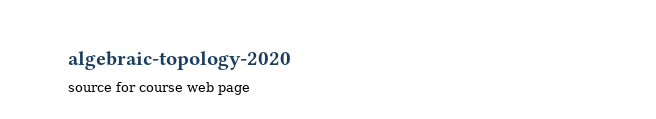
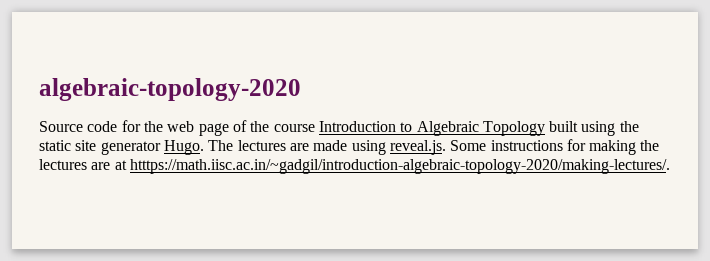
- source for course web page
+ Source code for the web page of the course Introduction to Algebraic Topology built using the static site generator Hugo. The lectures are made using reveal.js. Some instructions for making the lectures are at htttps://math.iisc.ac.in/~gadgil/introduction-algebraic-topology-2020/making-lectures/.

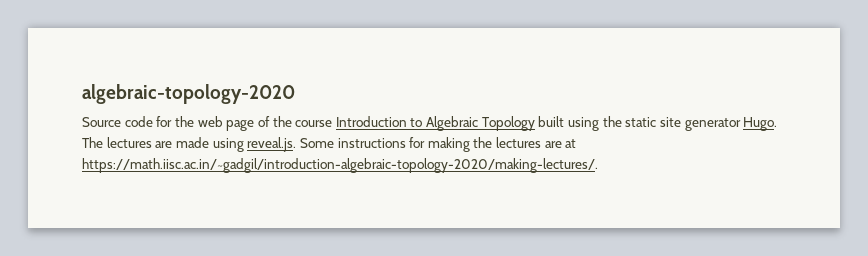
- The lectures are made using reveal.js. Some instructions for making the lectures are at htttps://math.iisc.ac.in/~gadgil/introduction-algebraic-topology-2020/making-lectures/.
+ The lectures are made using reveal.js. Some instructions for making the lectures are at https://math.iisc.ac.in/~gadgil/introduction-algebraic-topology-2020/making-lectures/.

